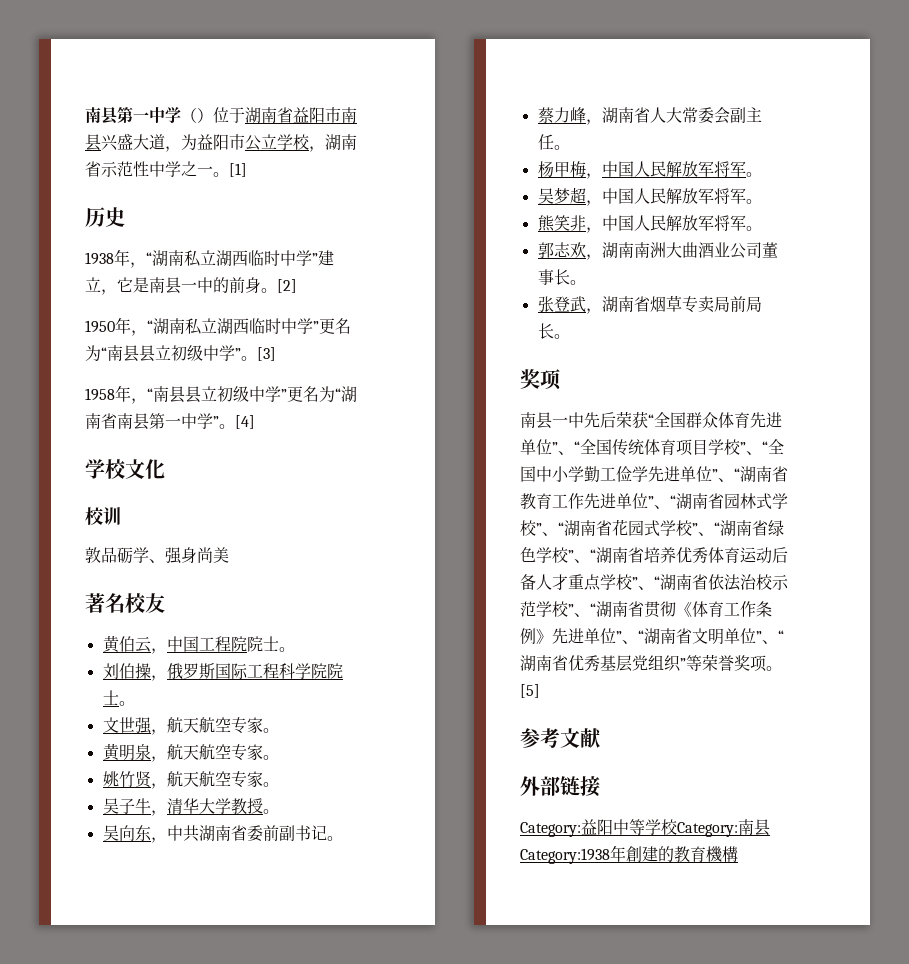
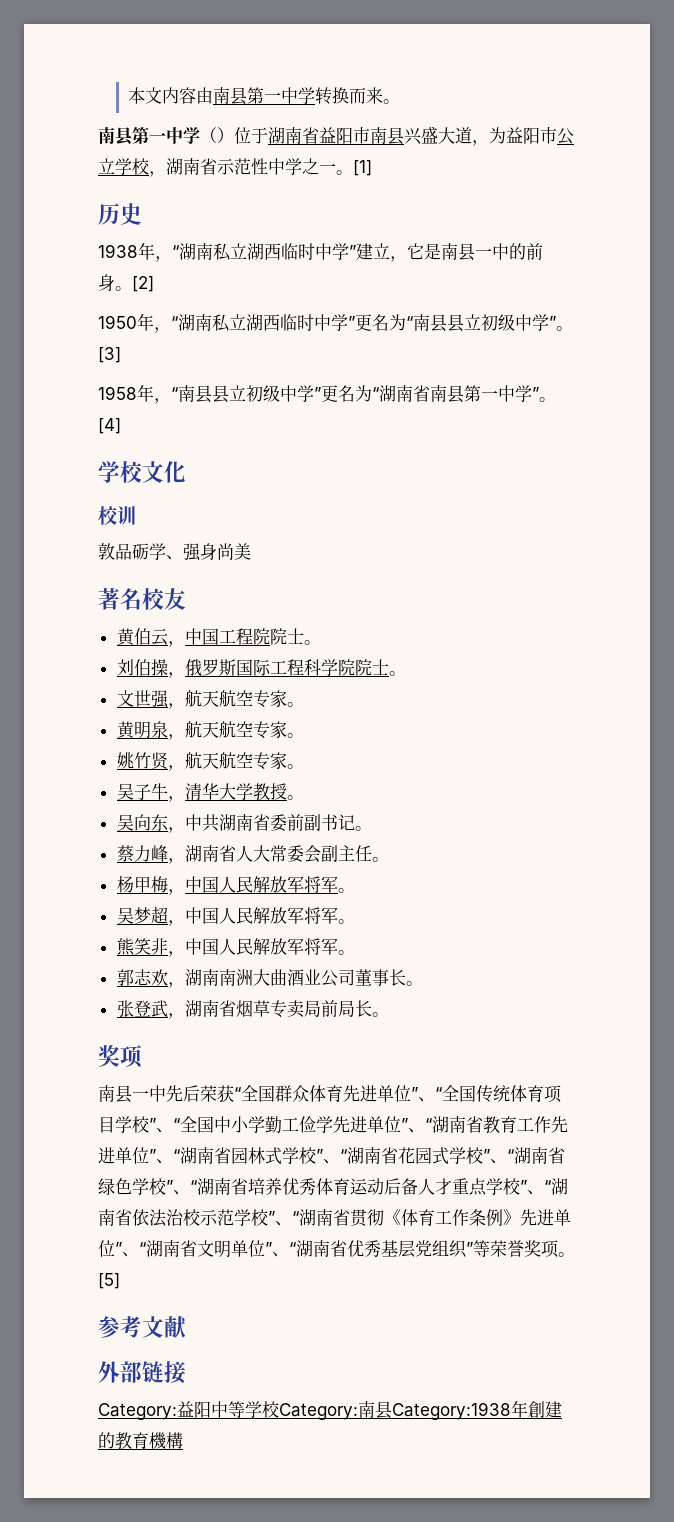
+ 本文内容由南县第一中学转换而来。

